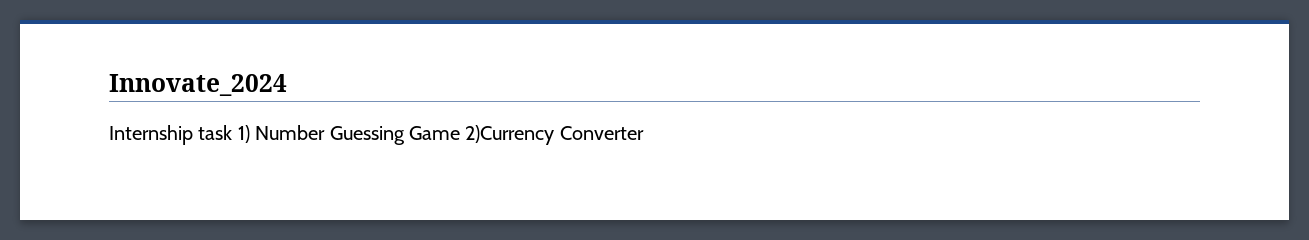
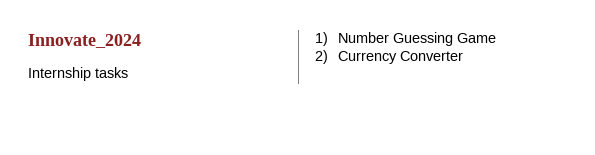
- Internship task 1) Number Guessing Game 2)Currency Converter
+ Internship tasks
+ 1) Number Guessing Game
+ 2) Currency Converter

